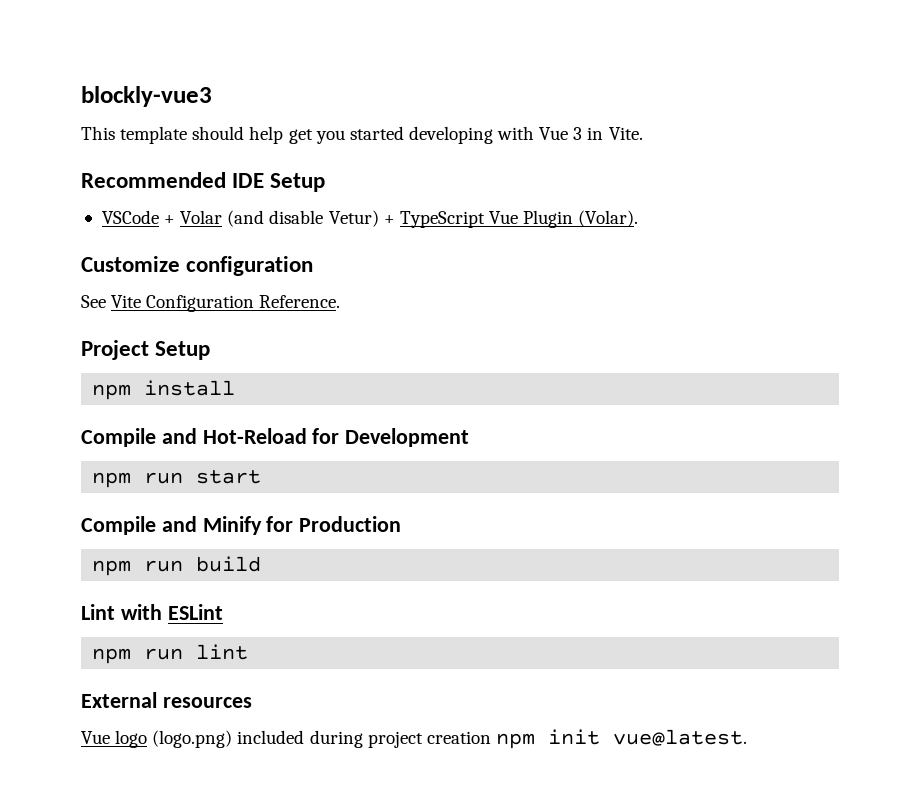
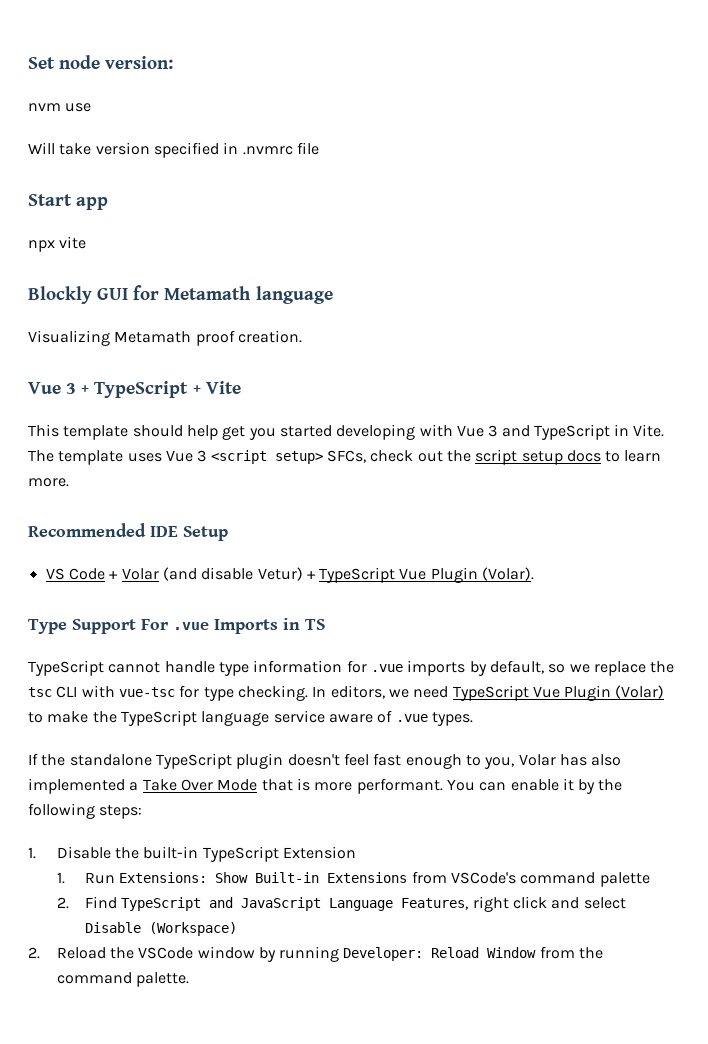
- blockly-vue3
+ Set node version:
+ nvm use
+ Will take version specified in .nvmrc file
+ Start app
+ npx vite
+ Blockly GUI for Metamath language
+ Visualizing Metamath proof creation.
+ Vue 3 + TypeScript + Vite
- This template should help get you started developing with Vue 3 in Vite.
+ This template should help get you started developing with Vue 3 and TypeScript in Vite. The template uses Vue 3 <script setup> SFCs, check out the script setup docs to learn more.
- VSCode + Volar (and disable Vetur) + TypeScript Vue Plugin (Volar).
+ VS Code + Volar (and disable Vetur) + TypeScript Vue Plugin (Volar).
- Customize configuration
- See Vite Configuration Reference.
- Project Setup
- npm install
- Compile and Hot-Reload for Development
- npm run start
- Compile and Minify for Production
- npm run build
- Lint with ESLint
- npm run lint
- External resources
- Vue logo (logo.png) included during project creation npm init vue@latest.
+ Type Support For .vue Imports in TS
+ TypeScript cannot handle type information for .vue imports by default, so we replace the tsc CLI with vue-tsc for type checking. In editors, we need TypeScript Vue Plugin (Volar) to make the TypeScript language service aware of .vue types.
+ If the standalone TypeScript plugin doesn't feel fast enough to you, Volar has also implemented a Take Over Mode that is more performant. You can enable it by the following steps:
+ 1. Disable the built-in TypeScript Extension
+ 1. Run Extensions: Show Built-in Extensions from VSCode's command palette
+ 2. Find TypeScript and JavaScript Language Features, right click and select Disable (Workspace)
+ 2. Reload the VSCode window by running Developer: Reload Window from the command palette.

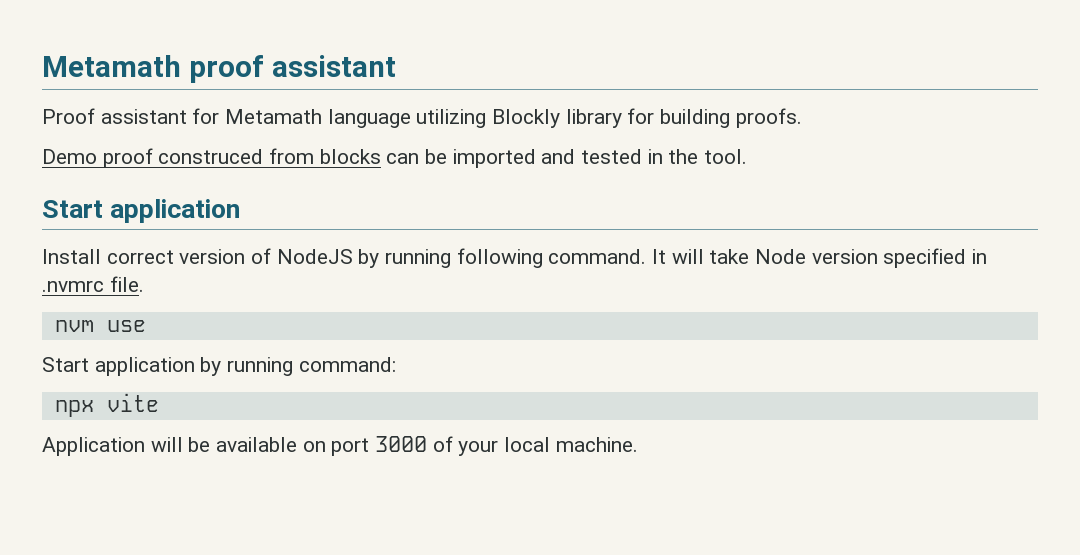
- Set node version:
+ Metamath proof assistant
+ Proof assistant for Metamath language utilizing Blockly library for building proofs.
+ Demo proof construced from blocks can be imported and tested in the tool.
+ Start application
+ Install correct version of NodeJS by running following command. It will take Node version specified in .nvmrc file.
  nvm use
- Will take version specified in .nvmrc file
- Start app
+ Start application by running command:
  npx vite
- Blockly GUI for Metamath language
- Visualizing Metamath proof creation.
- Vue 3 + TypeScript + Vite
- This template should help get you started developing with Vue 3 and TypeScript in Vite. The template uses Vue 3 <script setup> SFCs, check out the script setup docs to learn more.
- Recommended IDE Setup
- VS Code + Volar (and disable Vetur) + TypeScript Vue Plugin (Volar).
- Type Support For .vue Imports in TS
- TypeScript cannot handle type information for .vue imports by default, so we replace the tsc CLI with vue-tsc for type checking. In editors, we need TypeScript Vue Plugin (Volar) to make the TypeScript language service aware of .vue types.
- If the standalone TypeScript plugin doesn't feel fast enough to you, Volar has also implemented a Take Over Mode that is more performant. You can enable it by the following steps:
- 1. Disable the built-in TypeScript Extension
- 1. Run Extensions: Show Built-in Extensions from VSCode's command palette
- 2. Find TypeScript and JavaScript Language Features, right click and select Disable (Workspace)
- 2. Reload the VSCode window by running Developer: Reload Window from the command palette.
+ Application will be available on port 3000 of your local machine.

